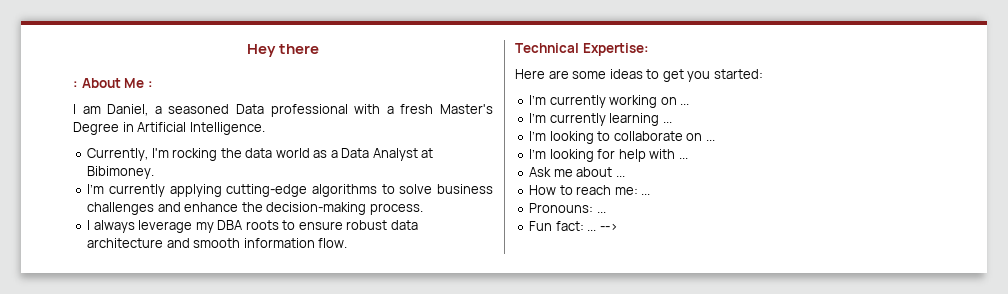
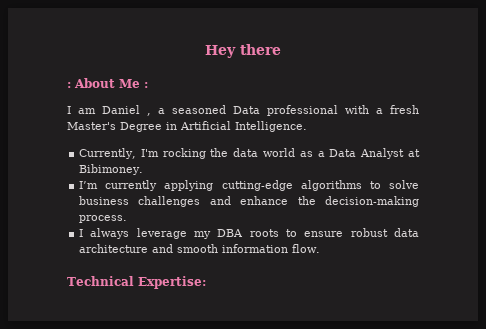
- I am Daniel, a seasoned Data professional with a fresh Master's Degree in Artificial Intelligence.
+ I am Daniel , a seasoned Data professional with a fresh Master's Degree in Artificial Intelligence.
- Here are some ideas to get you started:
- I’m currently working on ...
- I’m currently learning ...
- I’m looking to collaborate on ...
- I’m looking for help with ...
- Ask me about ...
- How to reach me: ...
- Pronouns: ...
- Fun fact: ... -->

